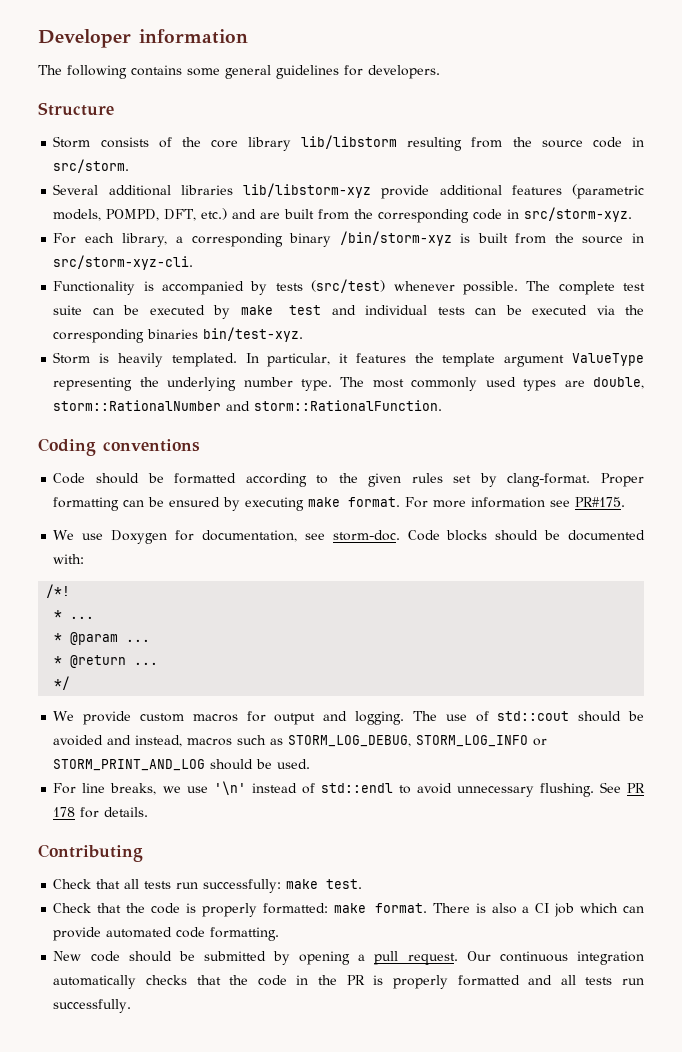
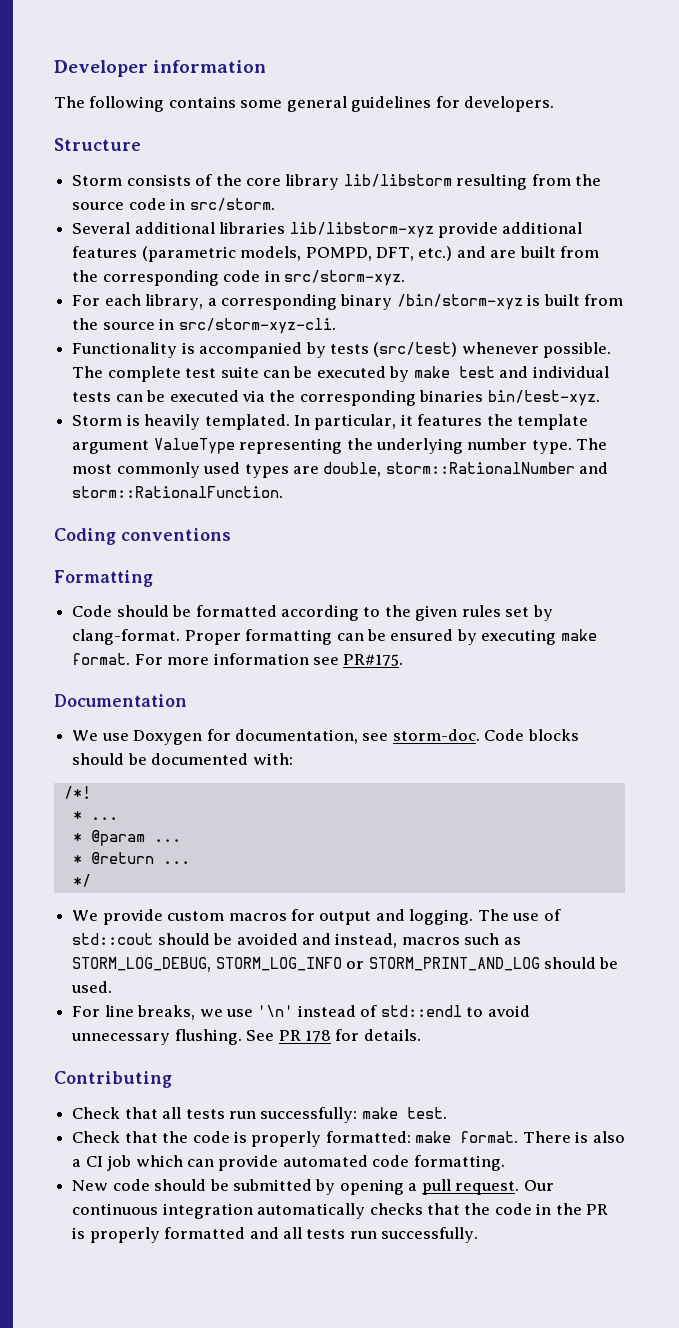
+ Formatting
+ Documentation

